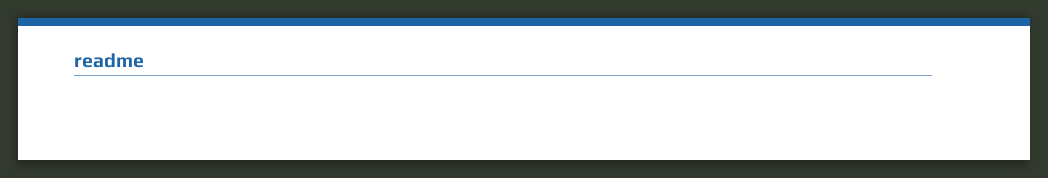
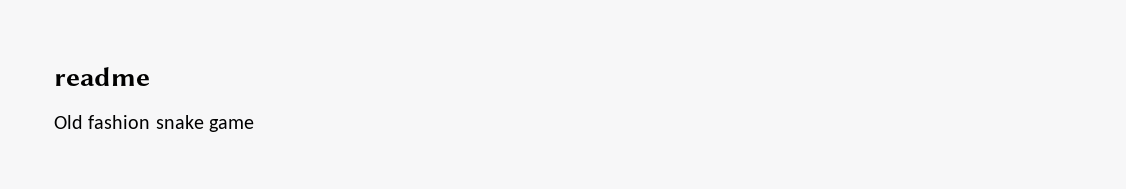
+ Old fashion snake game

